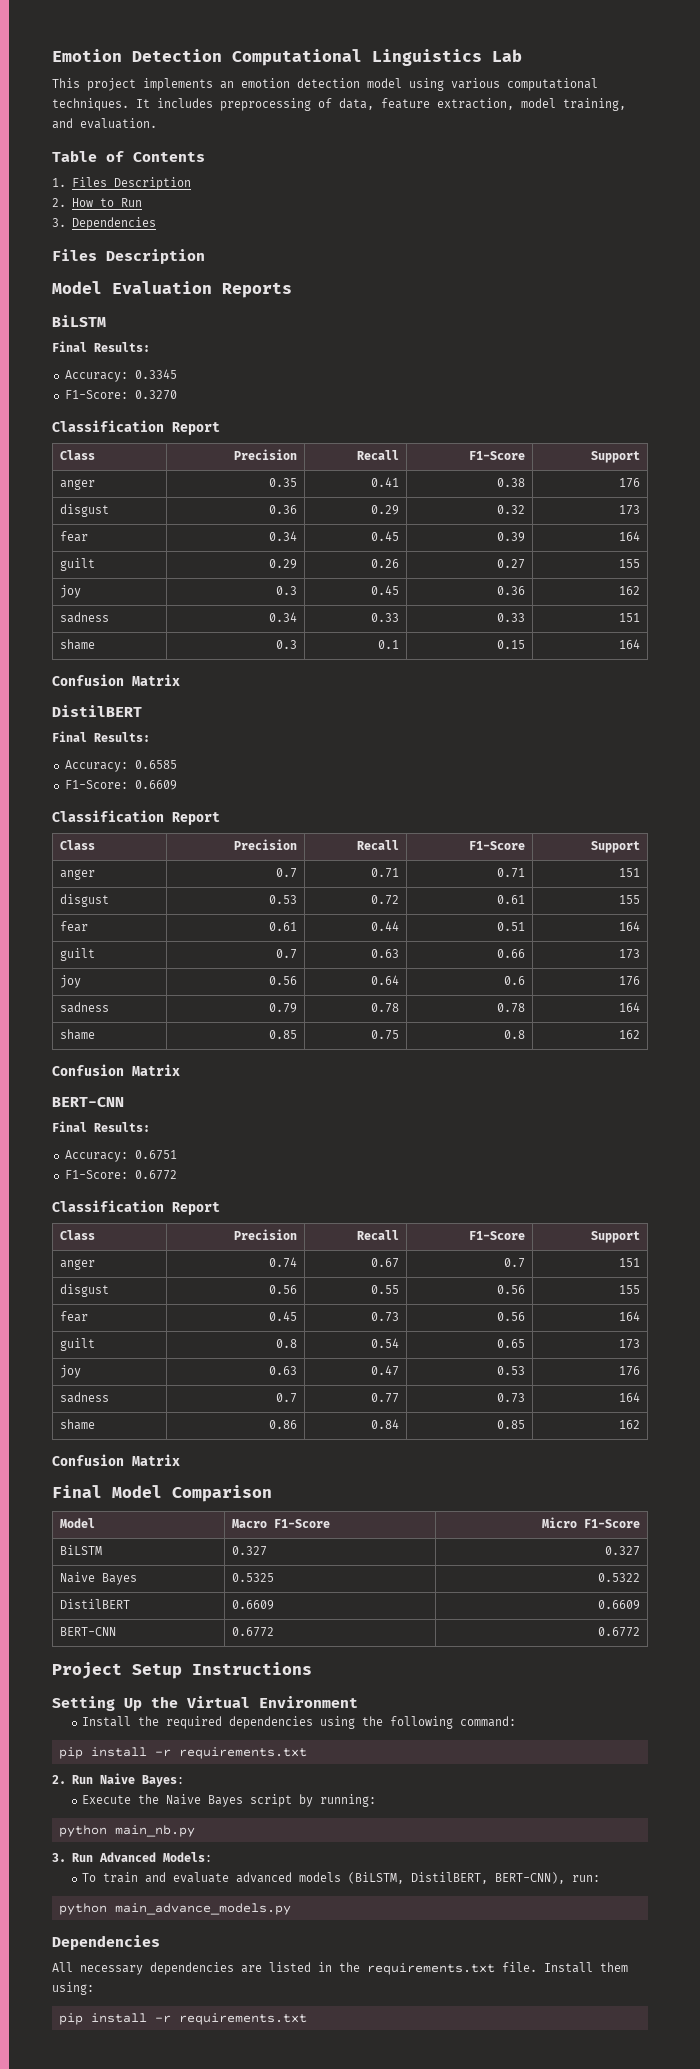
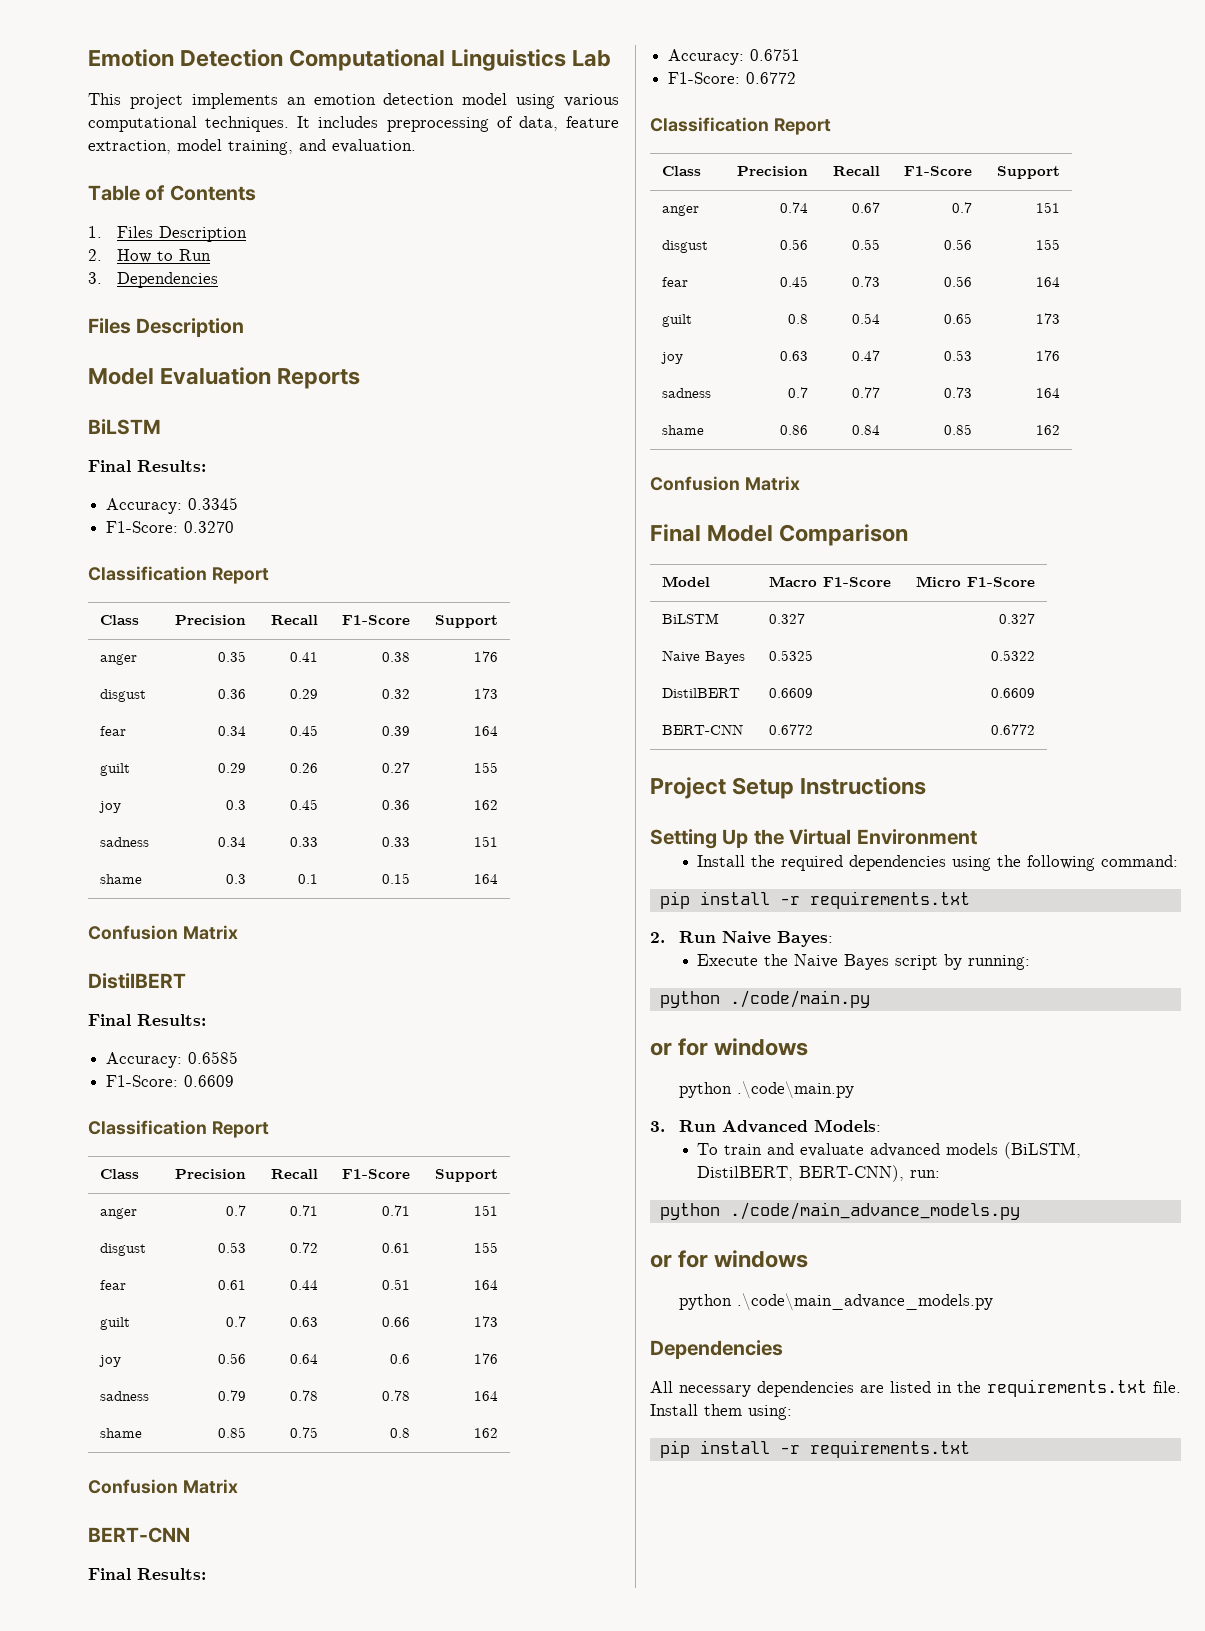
- python main_nb.py
+ python ./code/main.py
+ or for windows
+ python .\code\main.py
- python main_advance_models.py
+ python ./code/main_advance_models.py
+ or for windows
+ python .\code\main_advance_models.py

